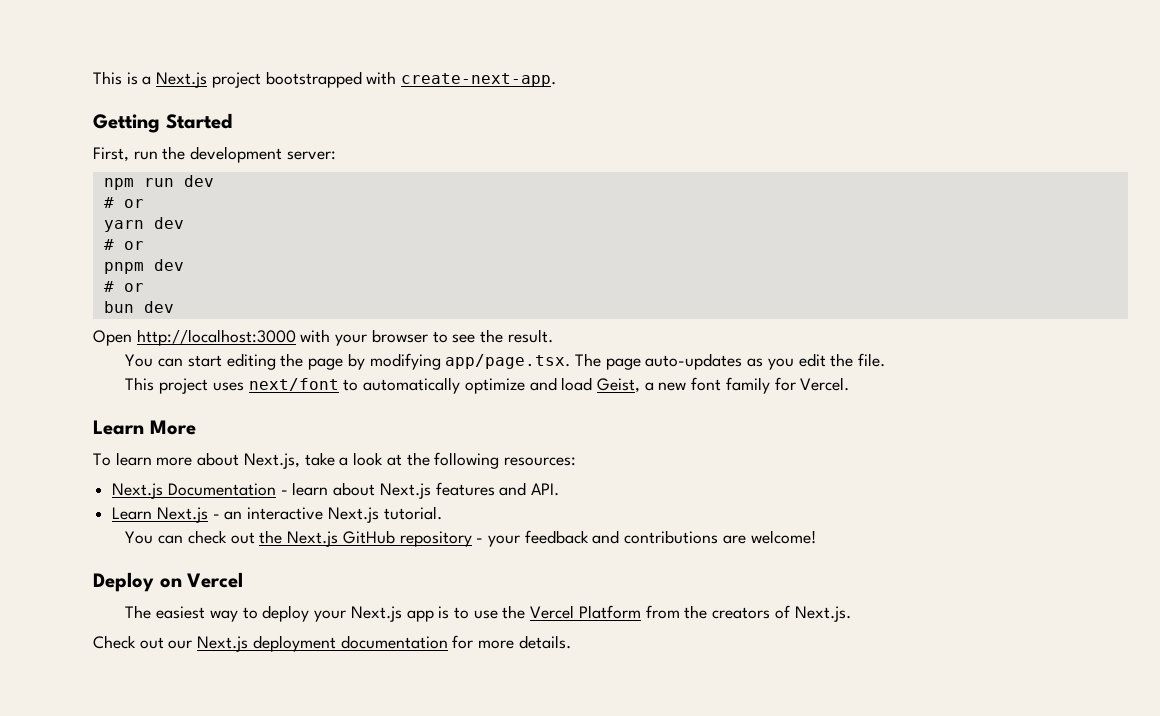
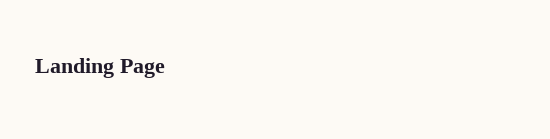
- This is a Next.js project bootstrapped with create-next-app.
- Getting Started
- First, run the development server:
- npm run dev
- # or
- yarn dev
- # or
- pnpm dev
- # or
- bun dev
- Open http://localhost:3000 with your browser to see the result.
- You can start editing the page by modifying app/page.tsx. The page auto-updates as you edit the file.
- This project uses next/font to automatically optimize and load Geist, a new font family for Vercel.
- Learn More
- To learn more about Next.js, take a look at the following resources:
- Next.js Documentation - learn about Next.js features and API.
- Learn Next.js - an interactive Next.js tutorial.
- You can check out the Next.js GitHub repository - your feedback and contributions are welcome!
- Deploy on Vercel
- The easiest way to deploy your Next.js app is to use the Vercel Platform from the creators of Next.js.
- Check out our Next.js deployment documentation for more details.
+ Landing Page

